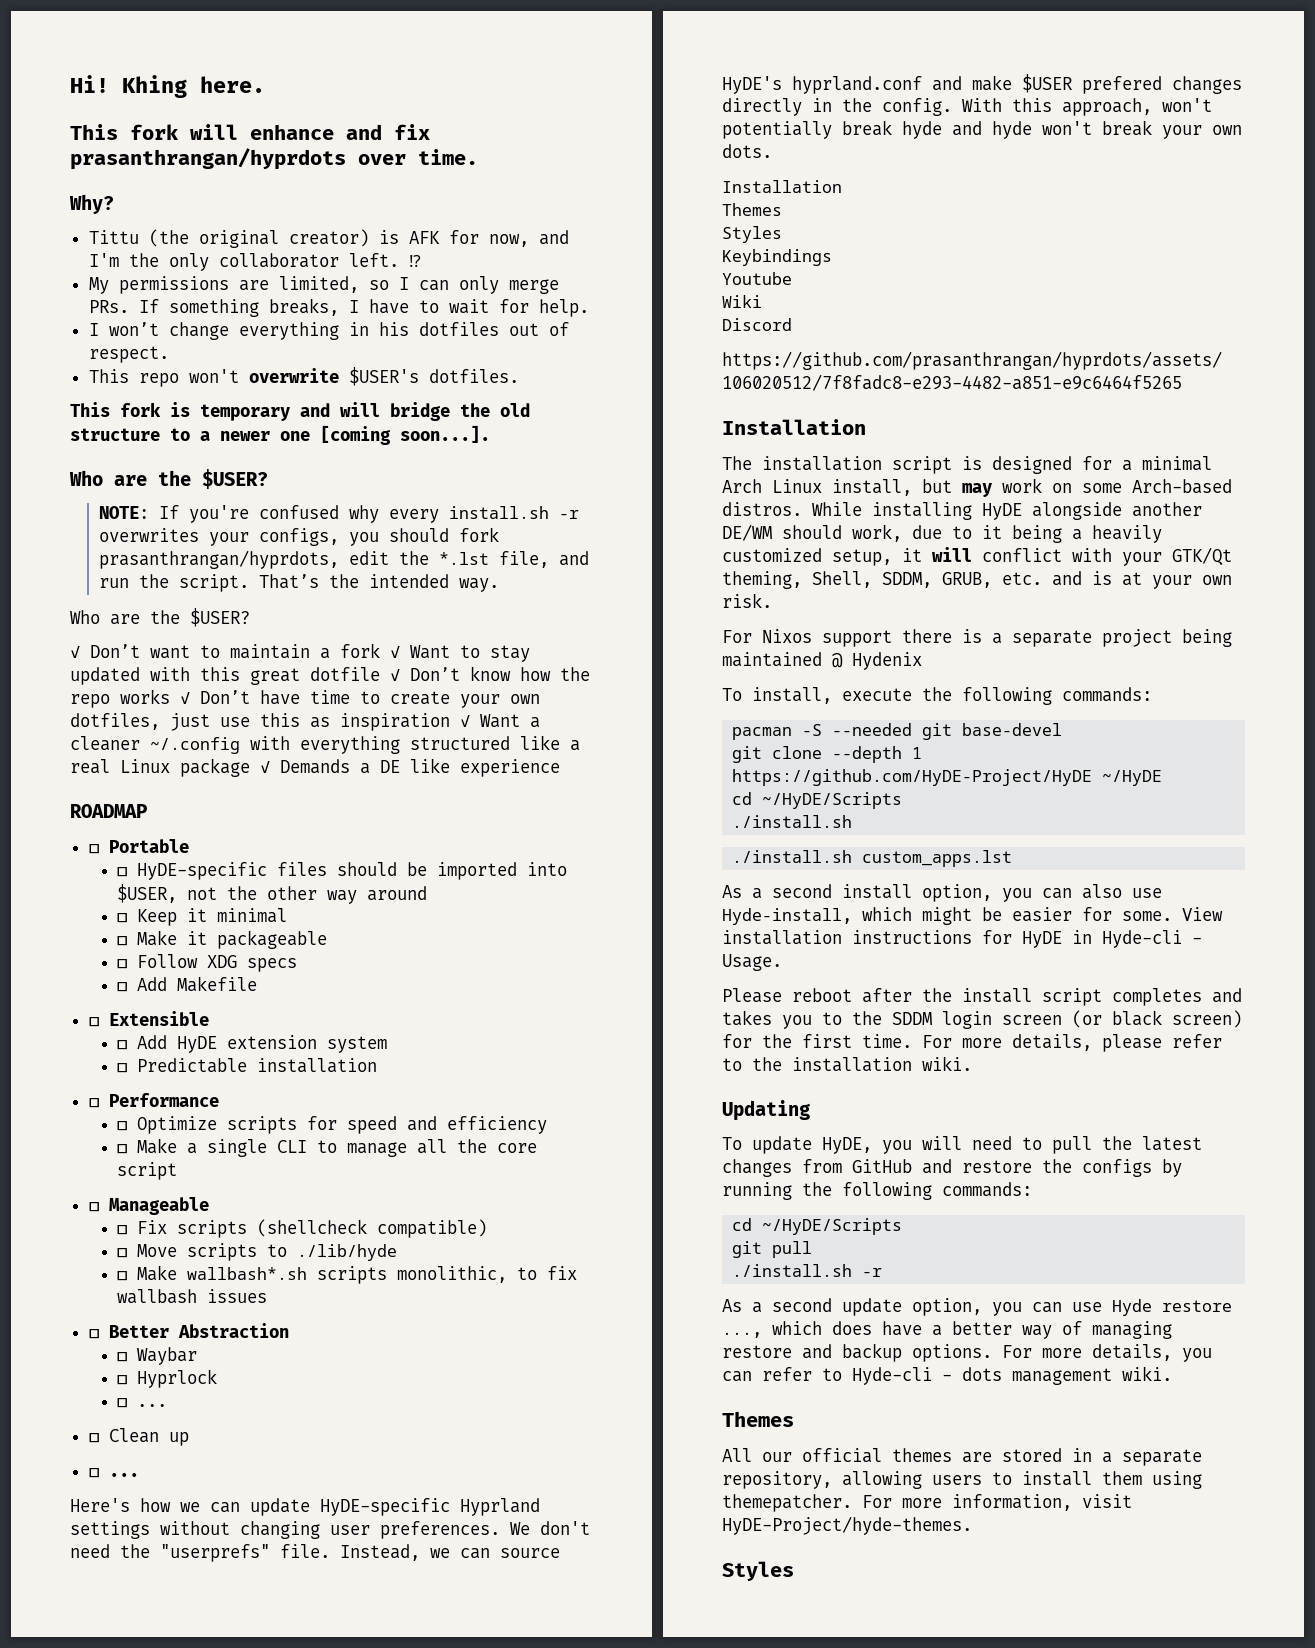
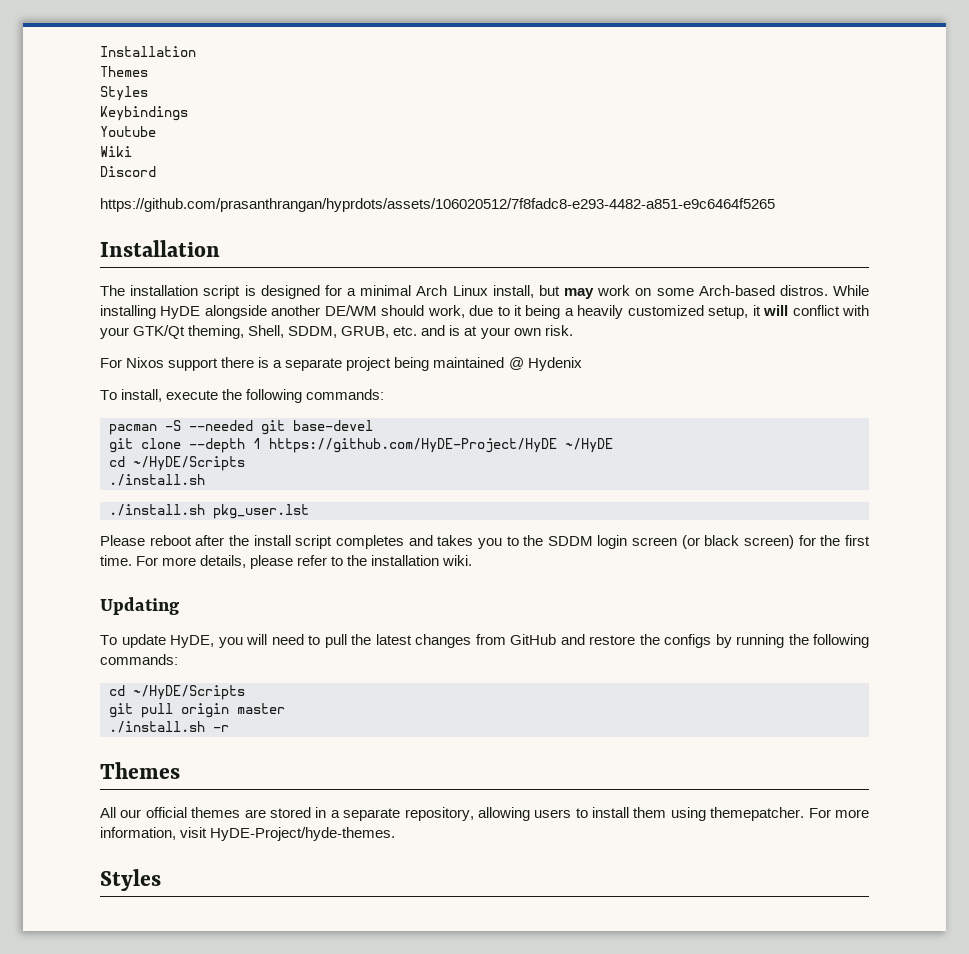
- Hi! Khing here.
- This fork will enhance and fix prasanthrangan/hyprdots over time.
- Why?
- Tittu (the original creator) is AFK for now, and I'm the only collaborator left. ⁉
- My permissions are limited, so I can only merge PRs. If something breaks, I have to wait for help.
- I won’t change everything in his dotfiles out of respect.
- This repo won't overwrite $USER's dotfiles.
- This fork is temporary and will bridge the old structure to a newer one [coming soon...].
- Who are the $USER?
- NOTE: If you're confused why every install.sh -r overwrites your configs, you should fork prasanthrangan/hyprdots, edit the *.lst file, and run the script. That’s the intended way.
- Who are the $USER?
- ✓ Don’t want to maintain a fork ✓ Want to stay updated with this great dotfile ✓ Don’t know how the repo works ✓ Don’t have time to create your own dotfiles, just use this as inspiration ✓ Want a cleaner ~/.config with everything structured like a real Linux package ✓ Demands a DE like experience
- ROADMAP
- ☐ Portable
- ☐ HyDE-specific files should be imported into $USER, not the other way around
- ☐ Keep it minimal
- ☐ Make it packageable
- ☐ Follow XDG specs
- ☐ Add Makefile
- ☐ Extensible
- ☐ Add HyDE extension system
- ☐ Predictable installation
- ☐ Performance
- ☐ Optimize scripts for speed and efficiency
- ☐ Make a single CLI to manage all the core script
- ☐ Manageable
- ☐ Fix scripts (shellcheck compatible)
- ☐ Move scripts to ./lib/hyde
- ☐ Make wallbash*.sh scripts monolithic, to fix wallbash issues
- ☐ Better Abstraction
- ☐ Waybar
- ☐ Hyprlock
- ☐ ...
- ☐ Clean up
- ☐ ...
- Here's how we can update HyDE-specific Hyprland settings without changing user preferences. We don't need the "userprefs" file. Instead, we can source HyDE's hyprland.conf and make $USER prefered changes directly in the config. With this approach, won't potentially break hyde and hyde won't break your own dots.
- ./install.sh custom_apps.lst
- As a second install option, you can also use Hyde-install, which might be easier for some. View installation instructions for HyDE in Hyde-cli - Usage.
+ ./install.sh pkg_user.lst
- git pull
+ git pull origin master
- As a second update option, you can use Hyde restore ..., which does have a better way of managing restore and backup options. For more details, you can refer to Hyde-cli - dots management wiki.

